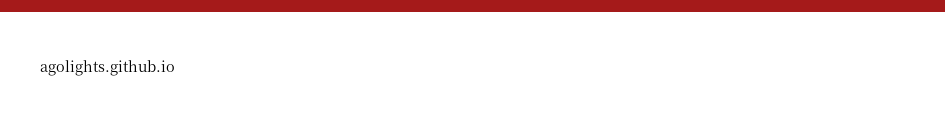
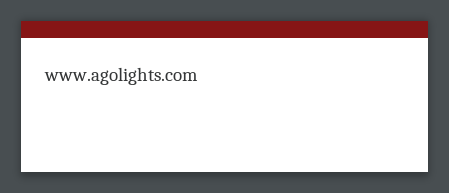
- agolights.github.io
+ www.agolights.com

